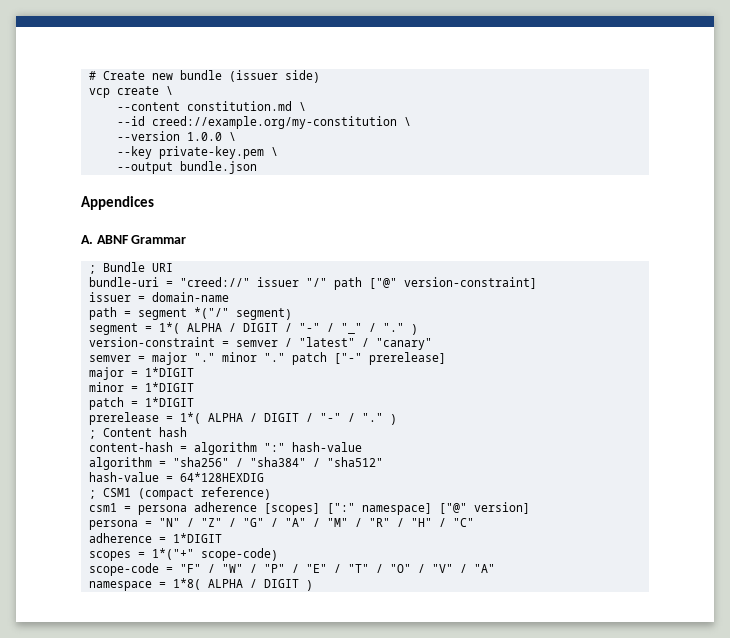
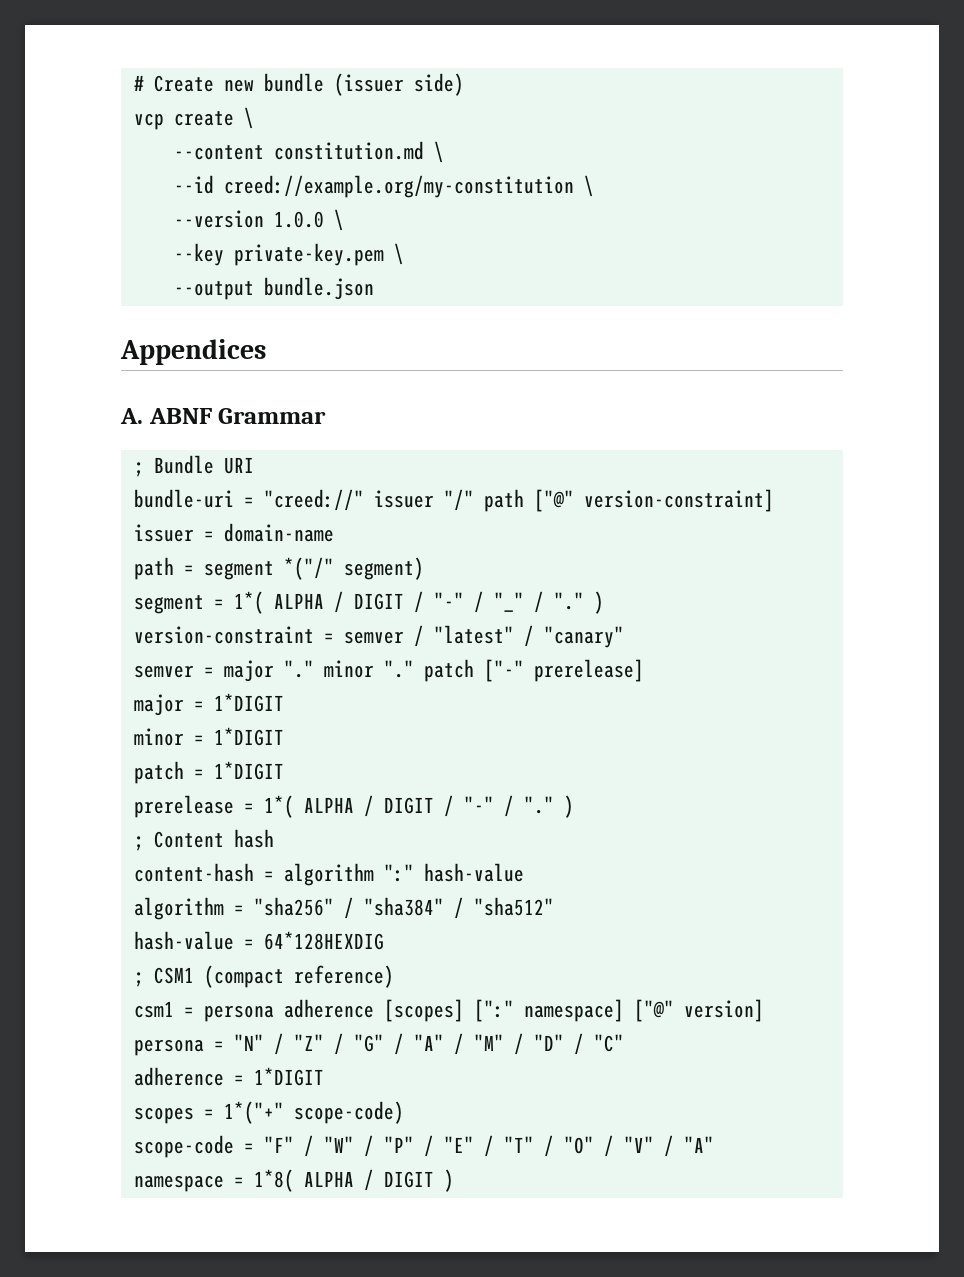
- persona = "N" / "Z" / "G" / "A" / "M" / "R" / "H" / "C"
+ persona = "N" / "Z" / "G" / "A" / "M" / "D" / "C"

